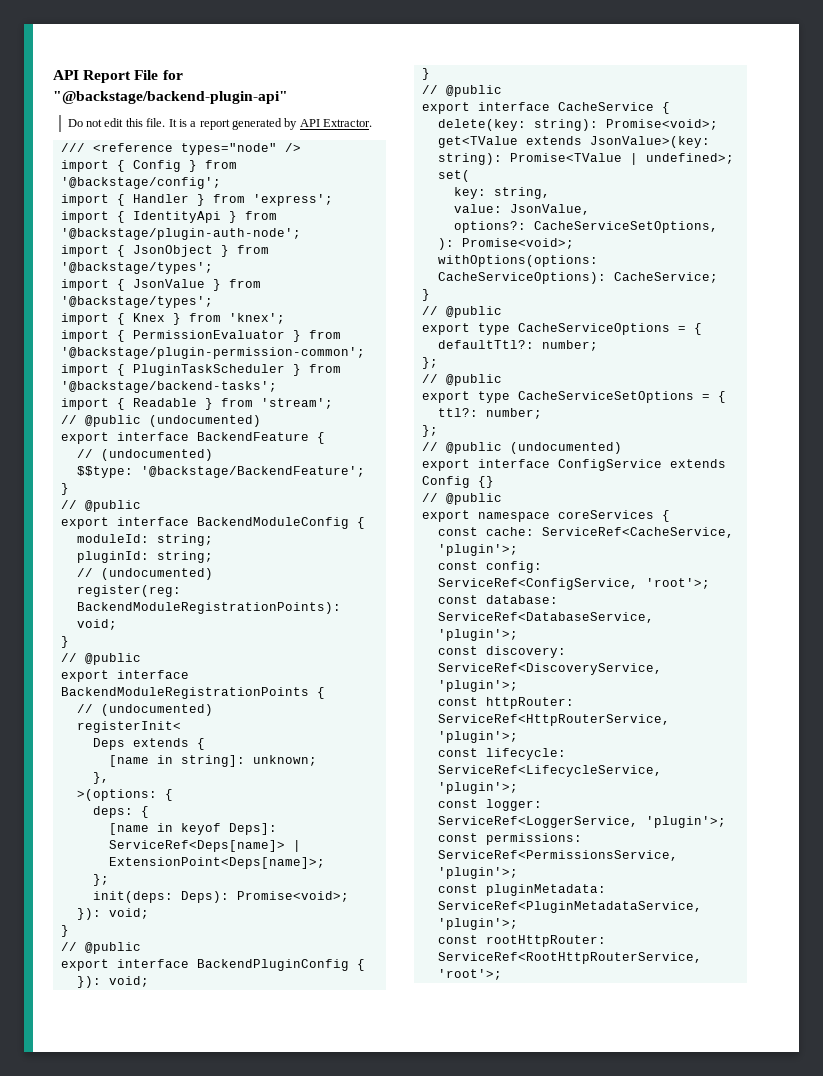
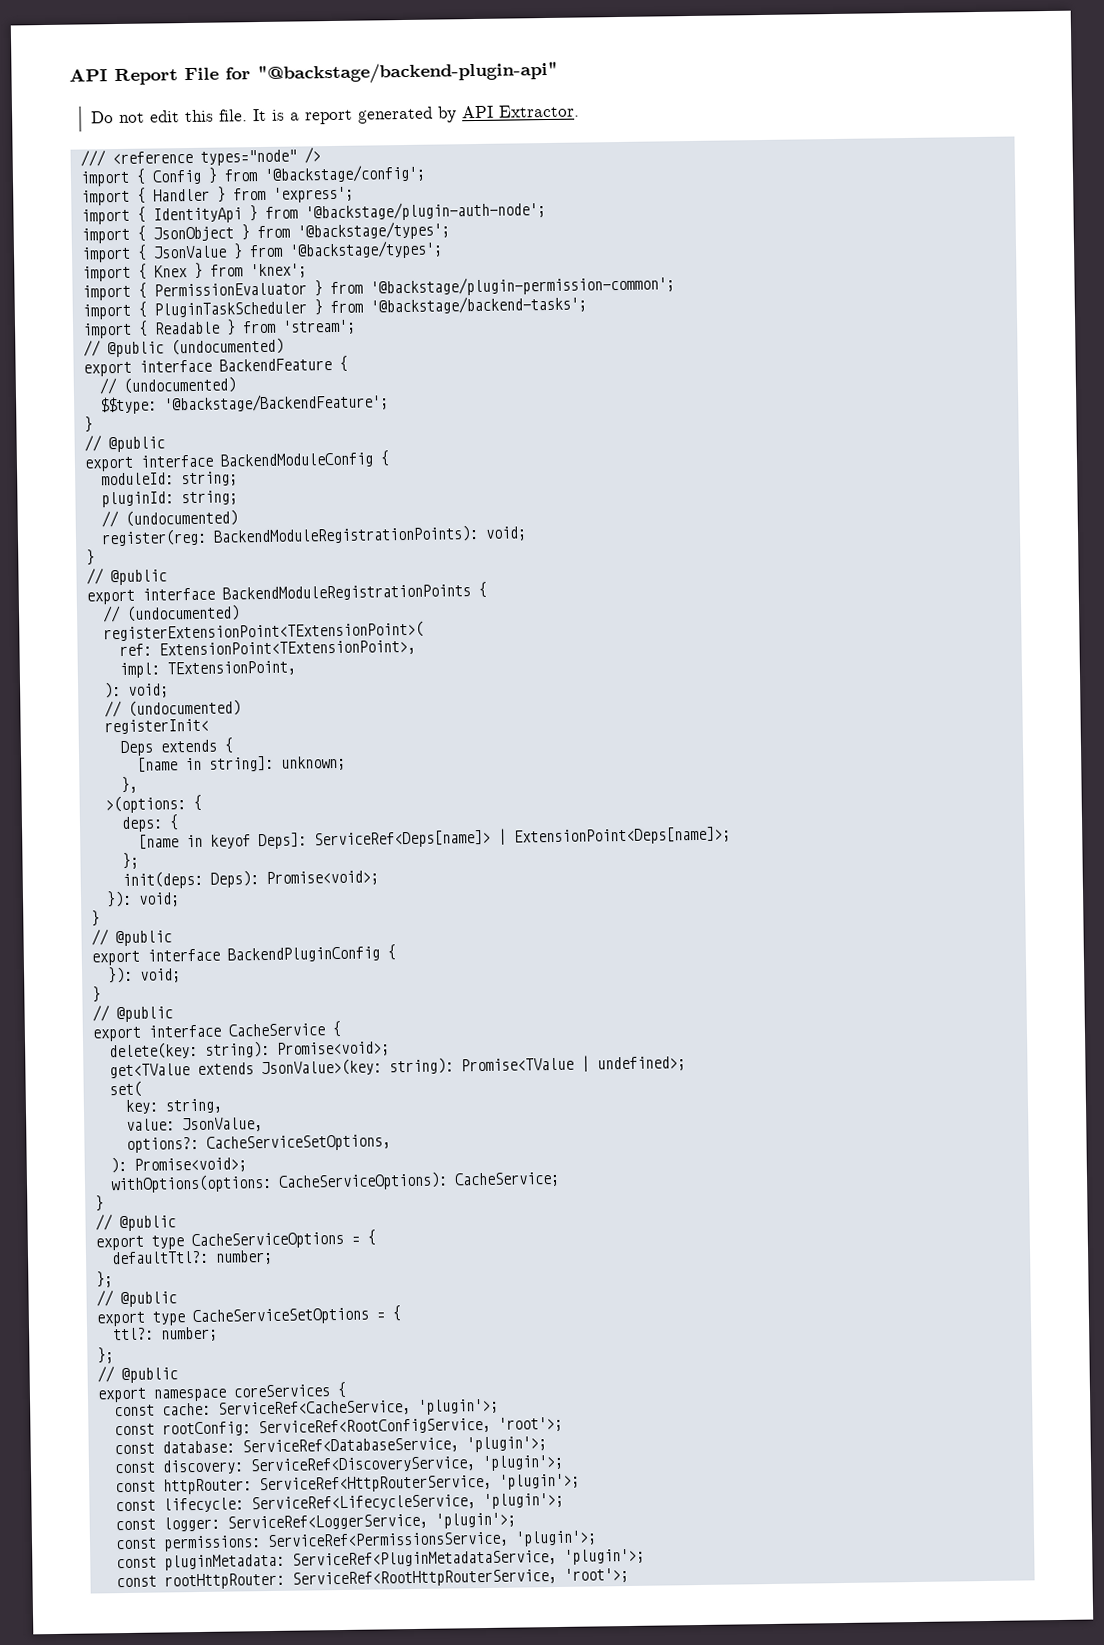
+ registerExtensionPoint<TExtensionPoint>(
+ ref: ExtensionPoint<TExtensionPoint>,
+ impl: TExtensionPoint,
+ ): void;
+ // (undocumented)
  ttl?: number;
  };
- // @public (undocumented)
- export interface ConfigService extends Config {}
- const config: ServiceRef<ConfigService, 'root'>;
+ const rootConfig: ServiceRef<RootConfigService, 'root'>;

